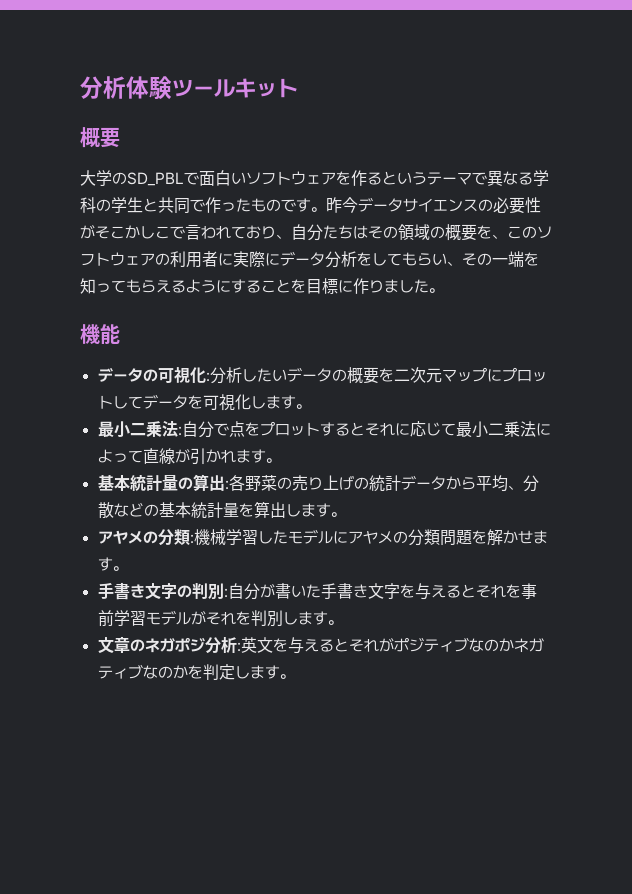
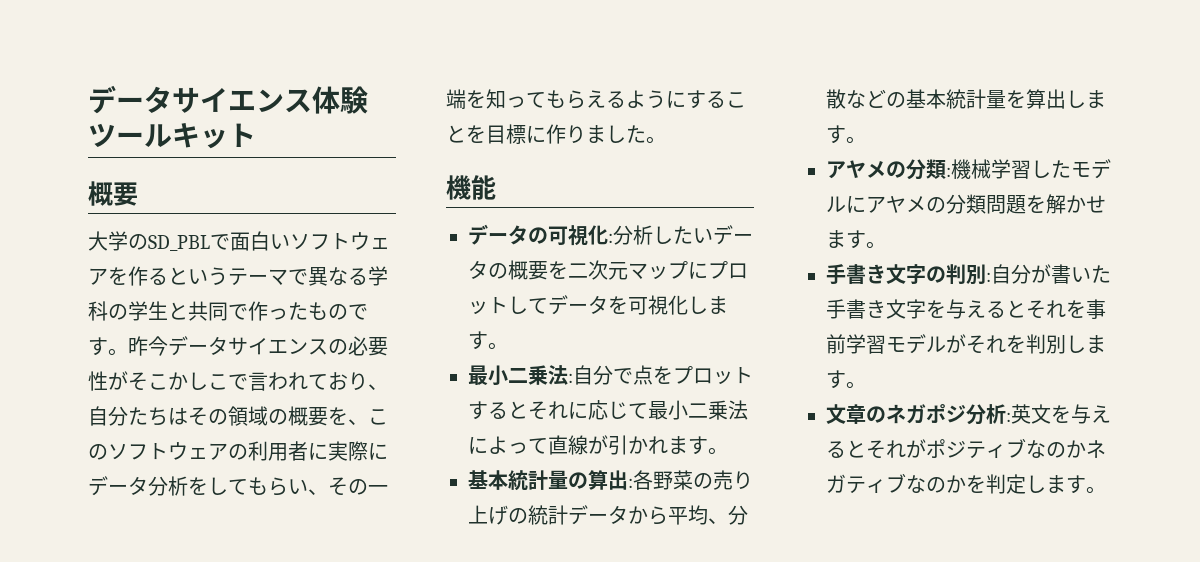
- 分析体験ツールキット
+ データサイエンス体験ツールキット

